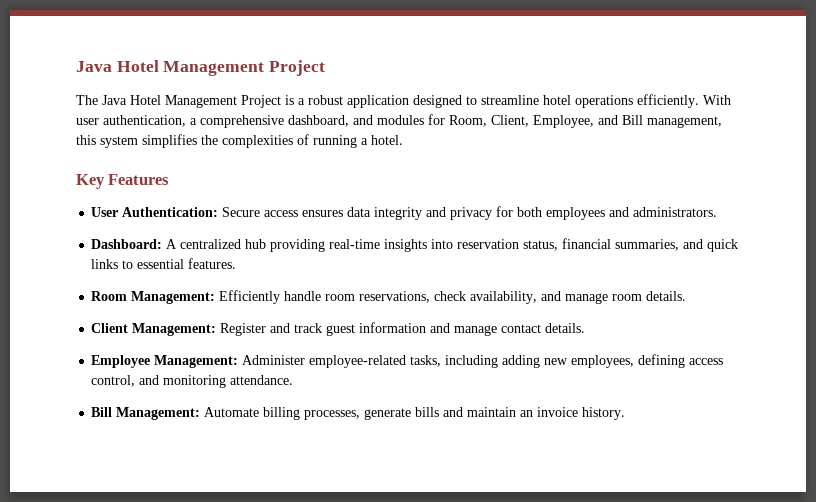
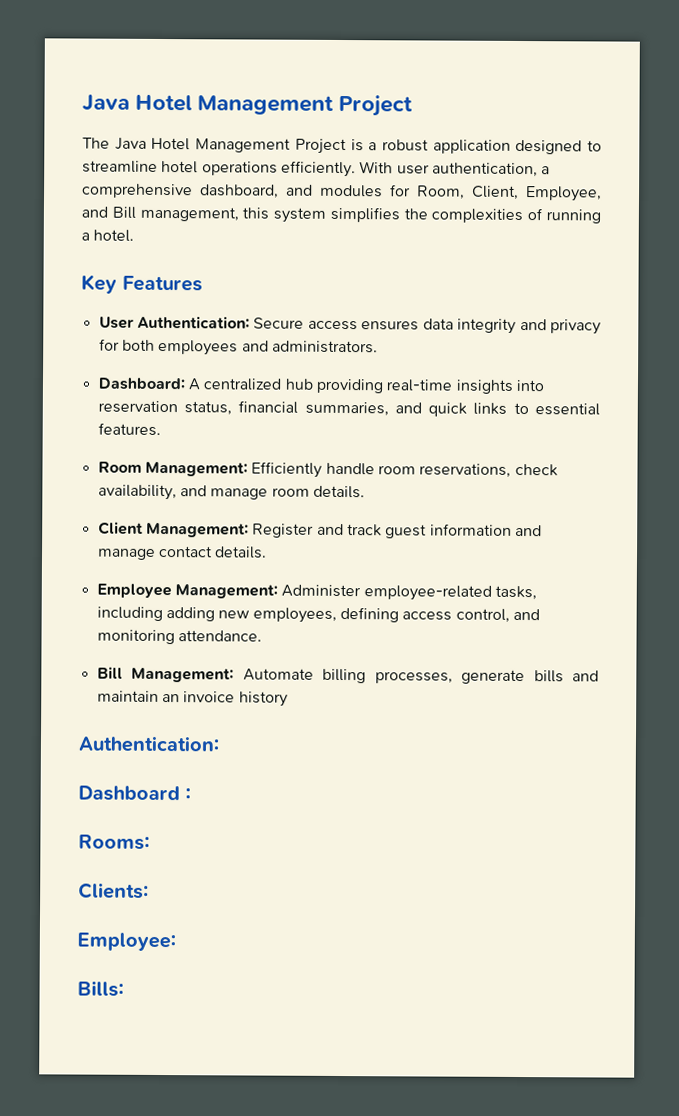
- Bill Management: Automate billing processes, generate bills and maintain an invoice history.
+ Bill Management: Automate billing processes, generate bills and maintain an invoice history
+ Authentication:
+ Dashboard :
+ Rooms:
+ Clients:
+ Employee:
+ Bills:

